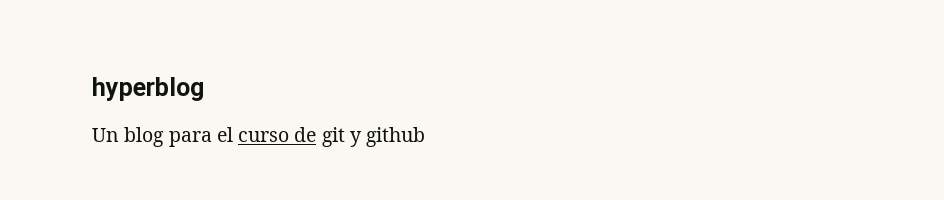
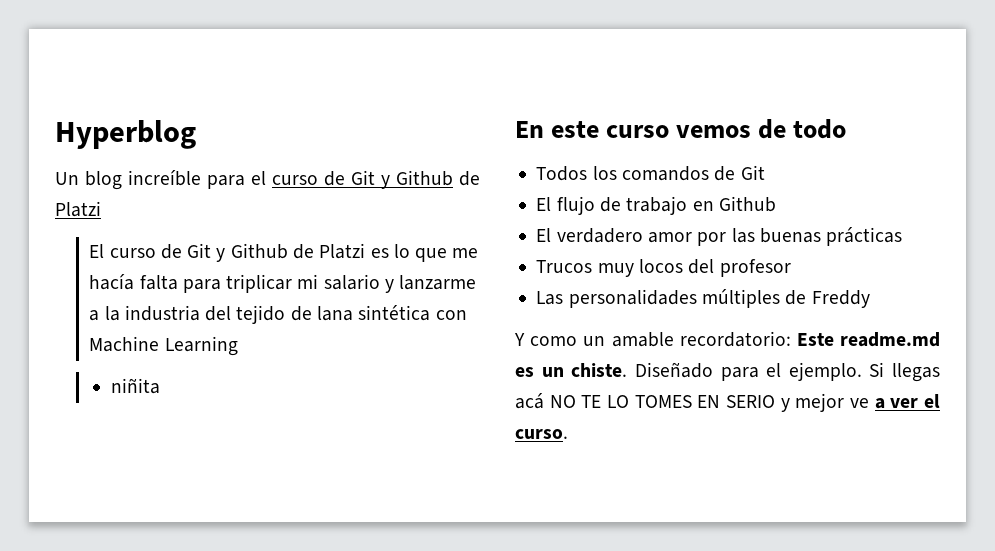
- hyperblog
+ Hyperblog
- Un blog para el curso de git y github
+ Un blog increíble para el curso de Git y Github de Platzi
+ El curso de Git y Github de Platzi es lo que me hacía falta para triplicar mi salario y lanzarme a la industria del tejido de lana sintética con Machine Learning
+ niñita
+ En este curso vemos de todo
+ Todos los comandos de Git
+ El flujo de trabajo en Github
+ El verdadero amor por las buenas prácticas
+ Trucos muy locos del profesor
+ Las personalidades múltiples de Freddy
+ Y como un amable recordatorio: Este readme.md es un chiste. Diseñado para el ejemplo. Si llegas acá NO TE LO TOMES EN SERIO y mejor ve a ver el curso.

